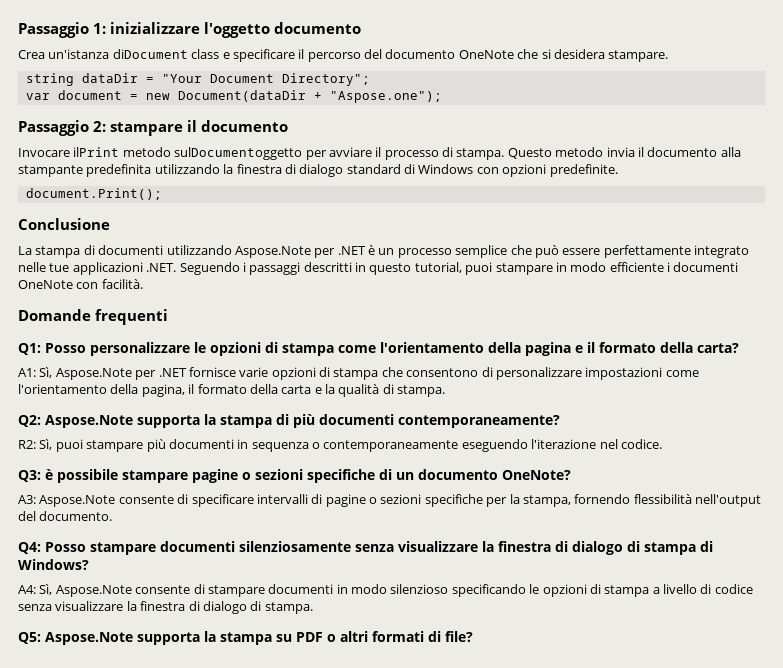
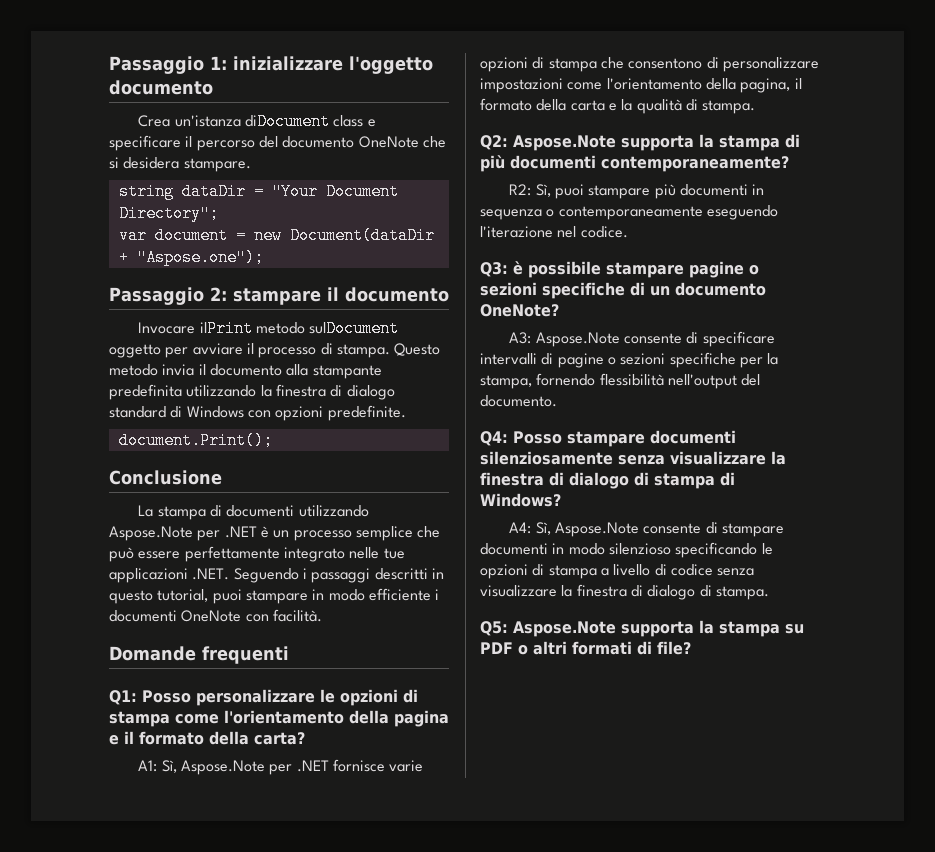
- Invocare ilPrint metodo sulDocumentoggetto per avviare il processo di stampa.
+ Invocare ilPrint metodo sulDocument oggetto per avviare il processo di stampa.

